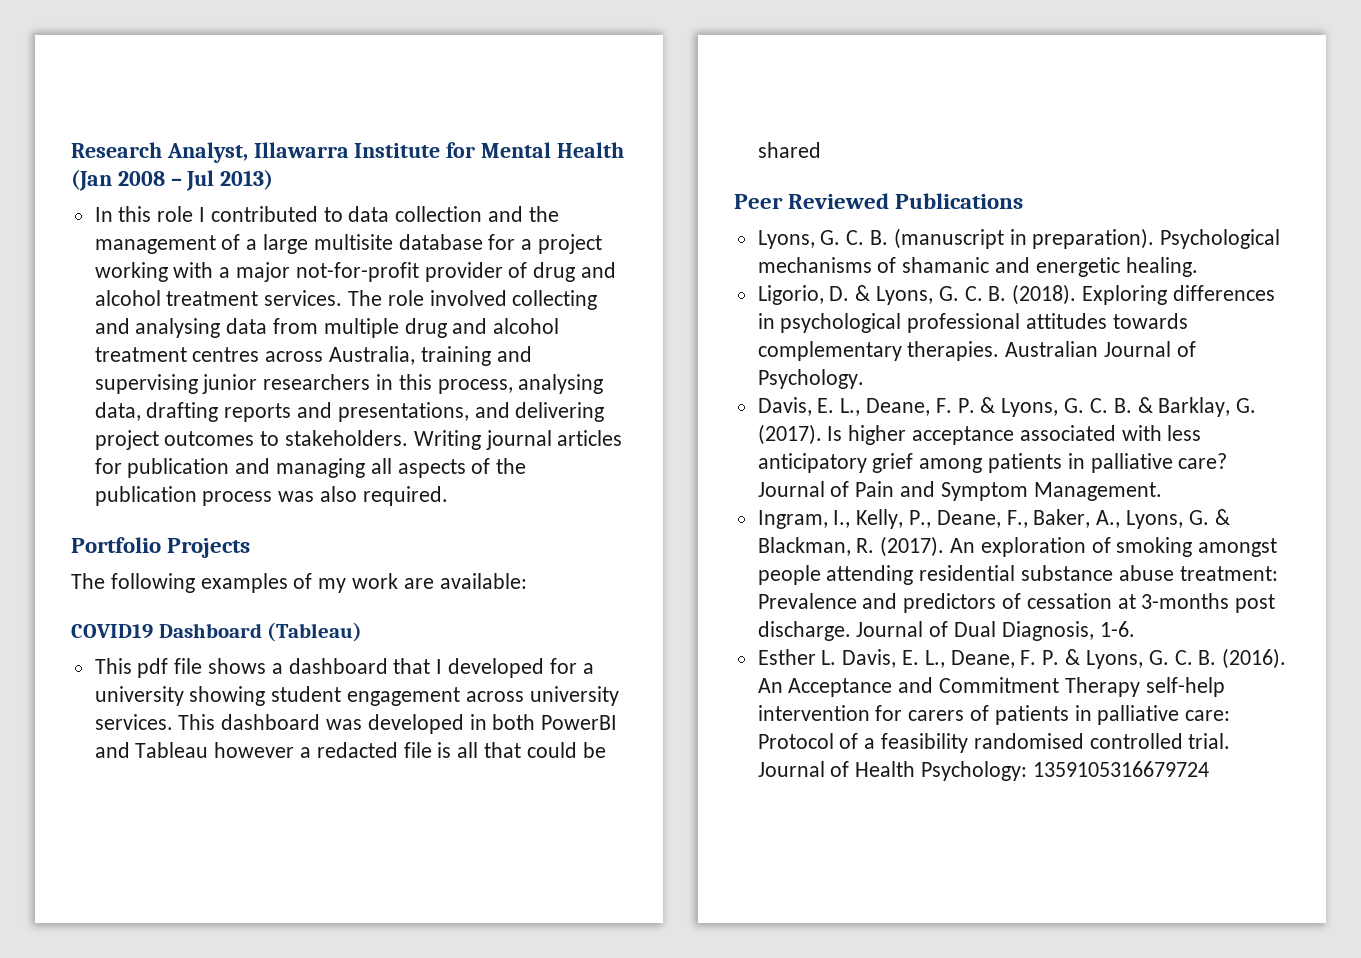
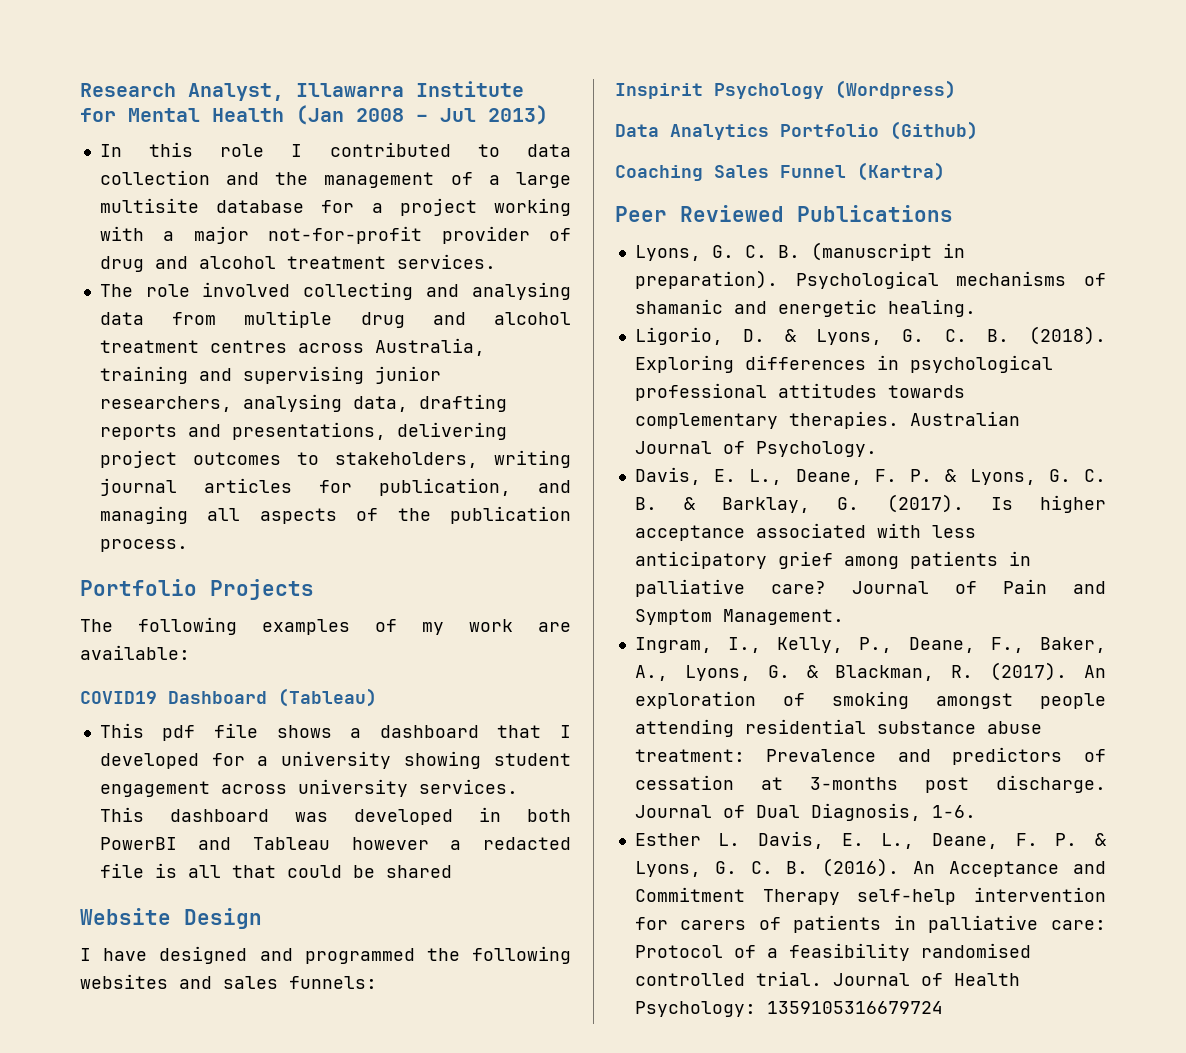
- In this role I contributed to data collection and the management of a large multisite database for a project working with a major not-for-profit provider of drug and alcohol treatment services. The role involved collecting and analysing data from multiple drug and alcohol treatment centres across Australia, training and supervising junior researchers in this process, analysing data, drafting reports and presentations, and delivering project outcomes to stakeholders. Writing journal articles for publication and managing all aspects of the publication process was also required.
+ In this role I contributed to data collection and the management of a large multisite database for a project working with a major not-for-profit provider of drug and alcohol treatment services.
+ The role involved collecting and analysing data from multiple drug and alcohol treatment centres across Australia, training and supervising junior researchers, analysing data, drafting reports and presentations, delivering project outcomes to stakeholders, writing journal articles for publication, and managing all aspects of the publication process.
+ Website Design
+ I have designed and programmed the following websites and sales funnels:
+ Inspirit Psychology (Wordpress)
+ Data Analytics Portfolio (Github)
+ Coaching Sales Funnel (Kartra)

